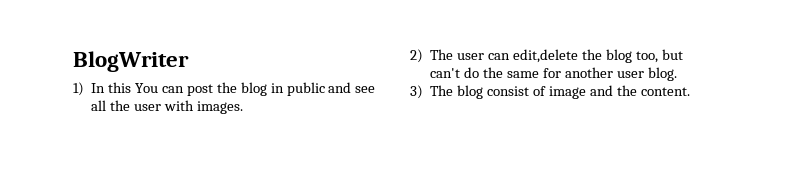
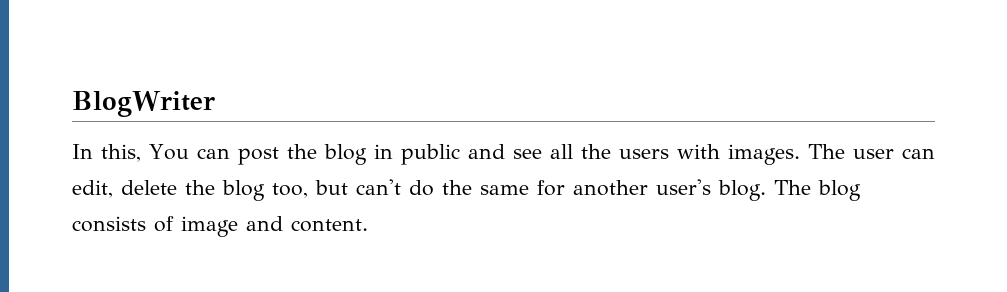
- 1) In this You can post the blog in public and see all the user with images.
- 2) The user can edit,delete the blog too, but can't do the same for another user blog.
- 3) The blog consist of image and the content.
+ In this, You can post the blog in public and see all the users with images. The user can edit, delete the blog too, but can't do the same for another user's blog. The blog consists of image and content.

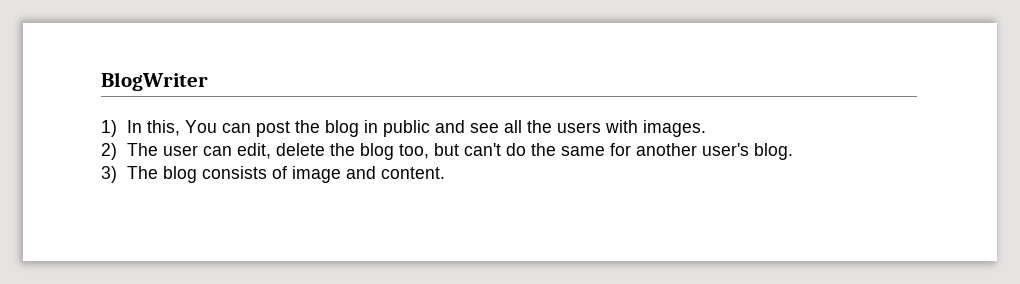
- In this, You can post the blog in public and see all the users with images. The user can edit, delete the blog too, but can't do the same for another user's blog. The blog consists of image and content.
+ 1) In this, You can post the blog in public and see all the users with images.
+ 2) The user can edit, delete the blog too, but can't do the same for another user's blog.
+ 3) The blog consists of image and content.

